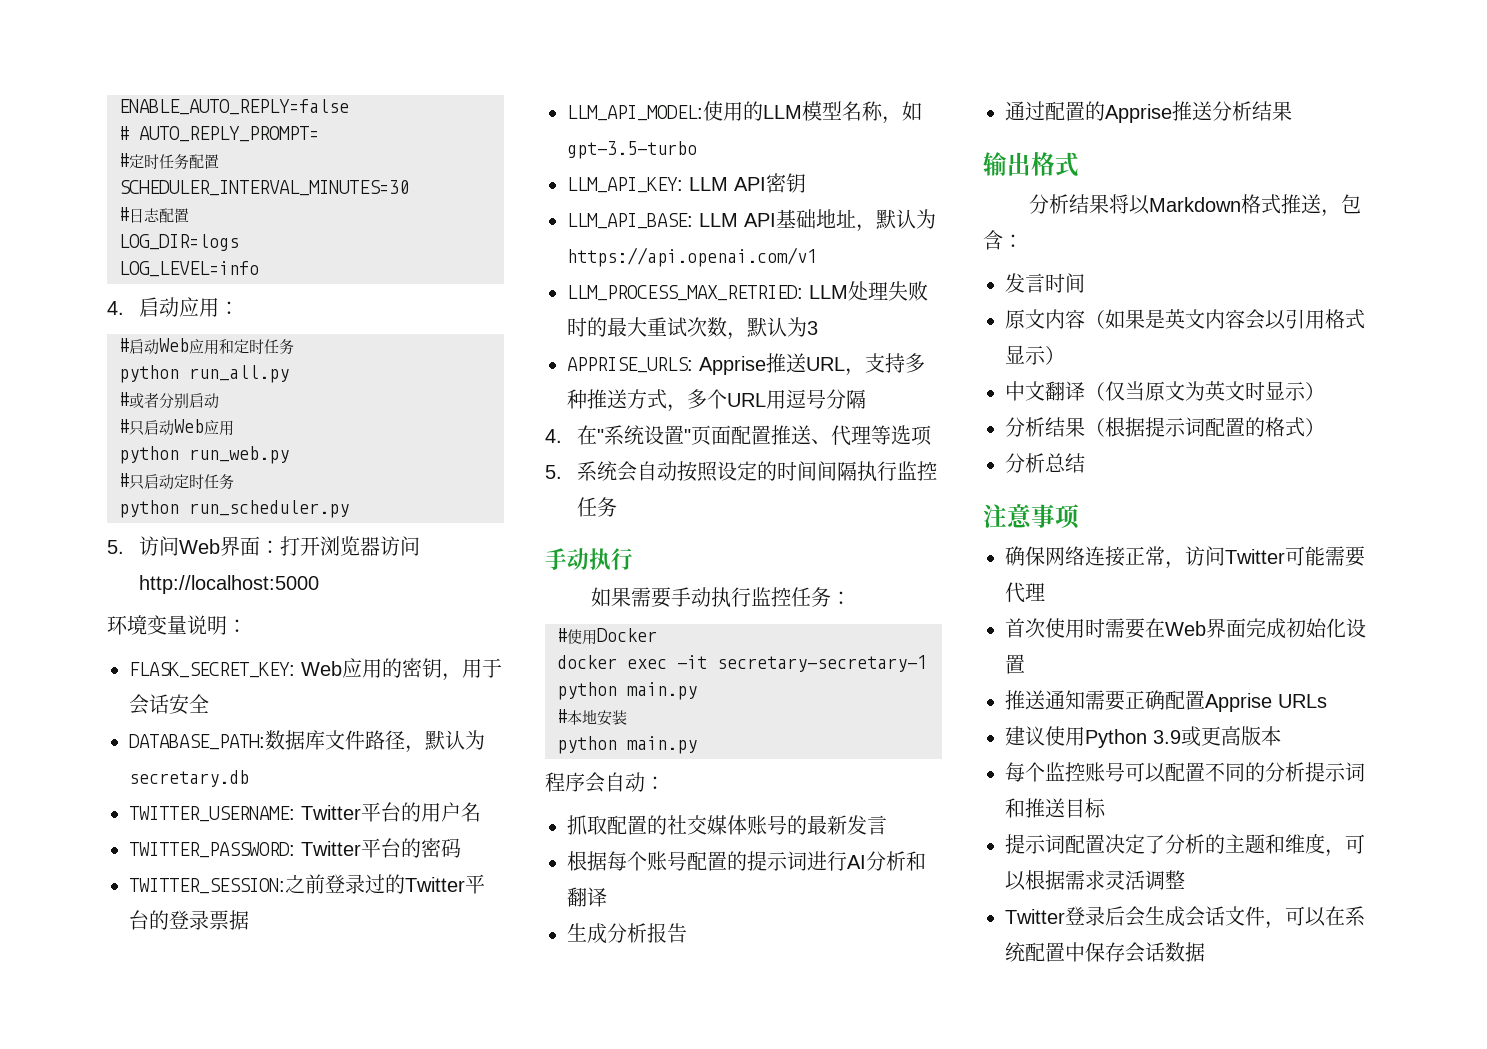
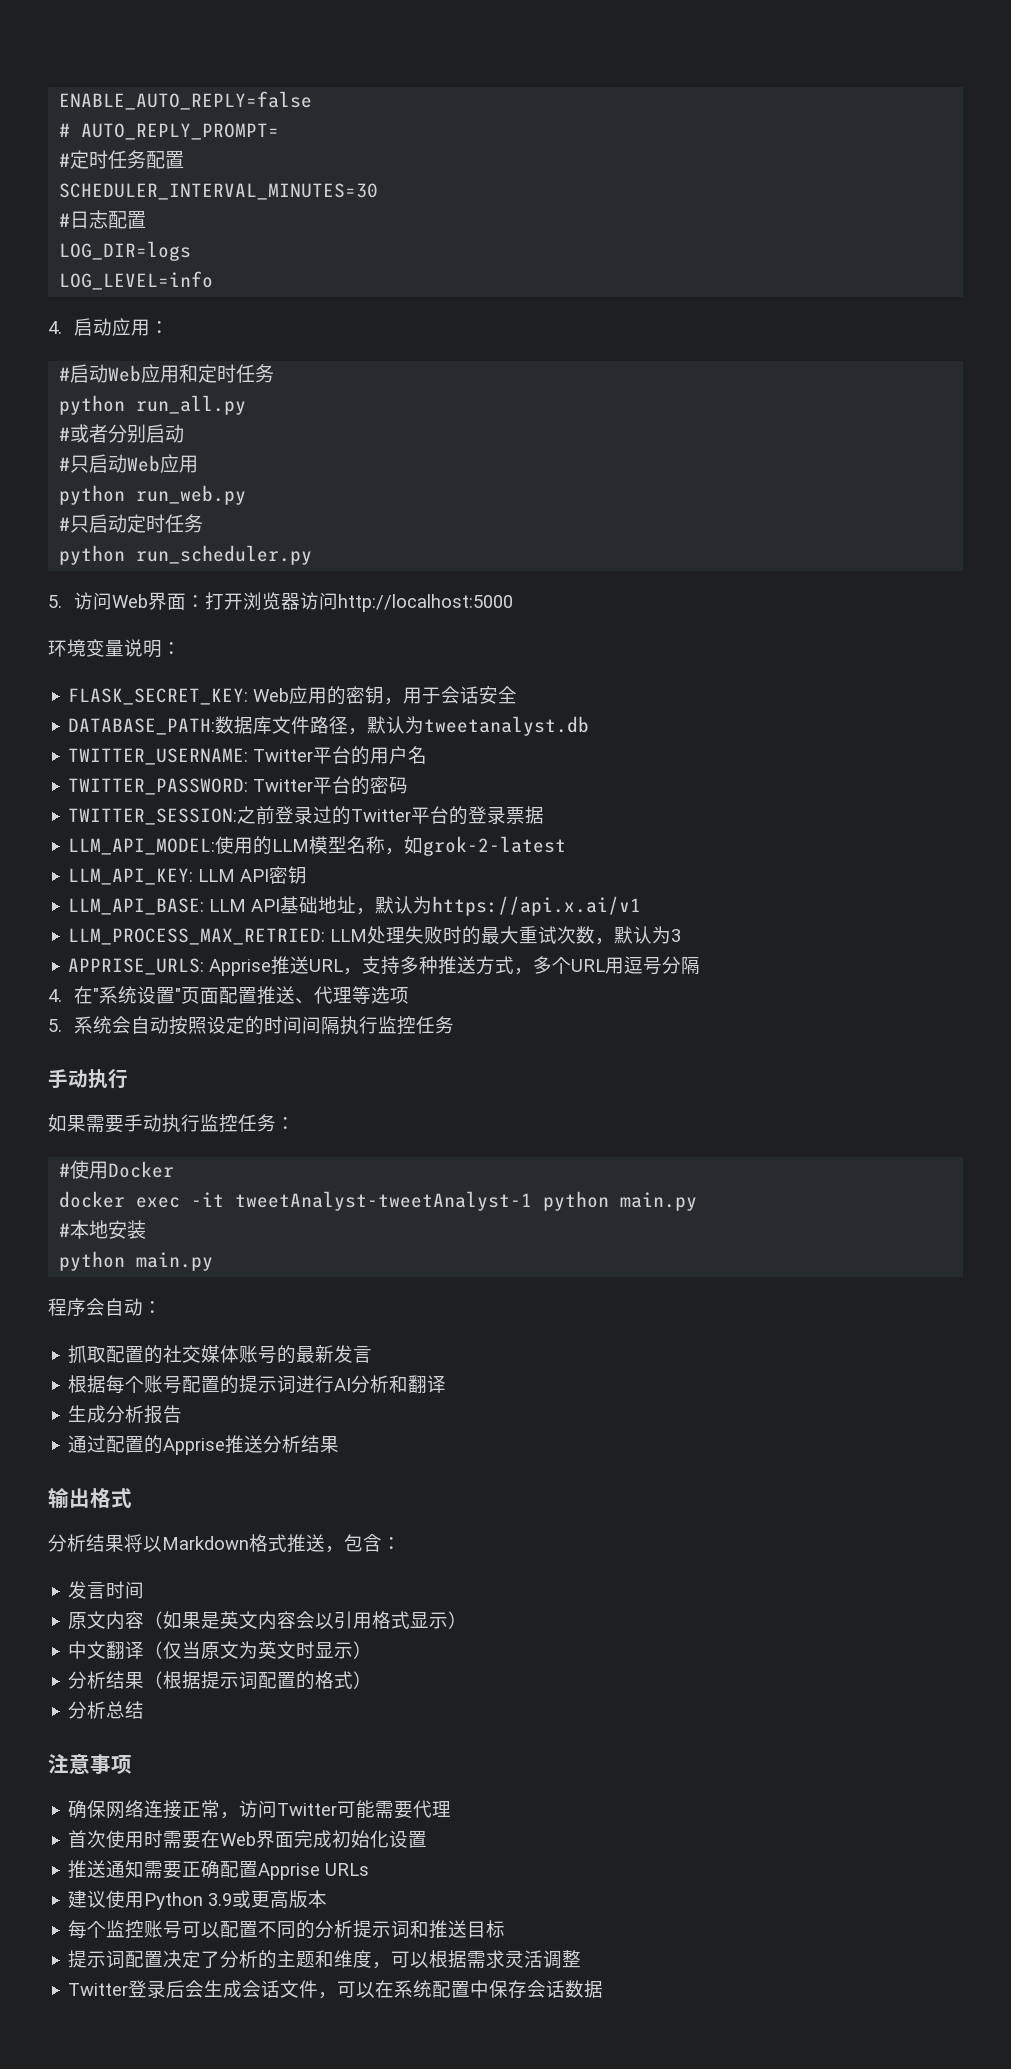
- DATABASE_PATH:数据库文件路径，默认为secretary.db
+ DATABASE_PATH:数据库文件路径，默认为tweetanalyst.db
- LLM_API_MODEL:使用的LLM模型名称，如gpt-3.5-turbo
+ LLM_API_MODEL:使用的LLM模型名称，如grok-2-latest
- LLM_API_BASE: LLM API基础地址，默认为https://api.openai.com/v1
+ LLM_API_BASE: LLM API基础地址，默认为https://api.x.ai/v1
- docker exec -it secretary-secretary-1 python main.py
+ docker exec -it tweetAnalyst-tweetAnalyst-1 python main.py

